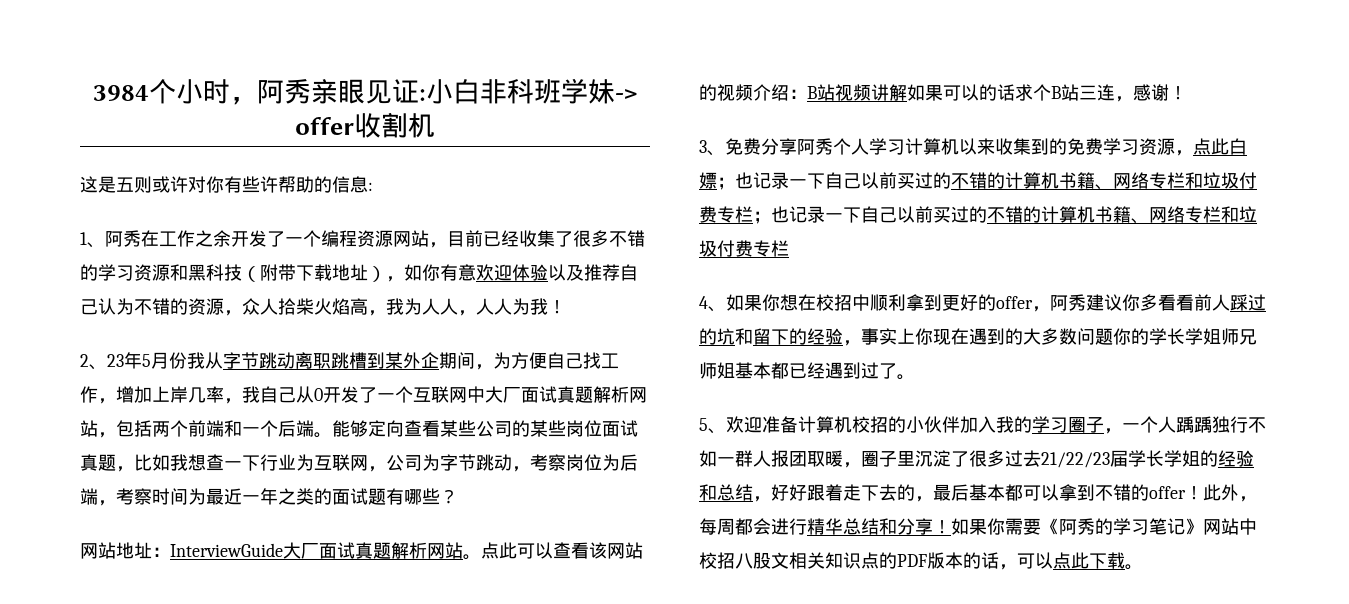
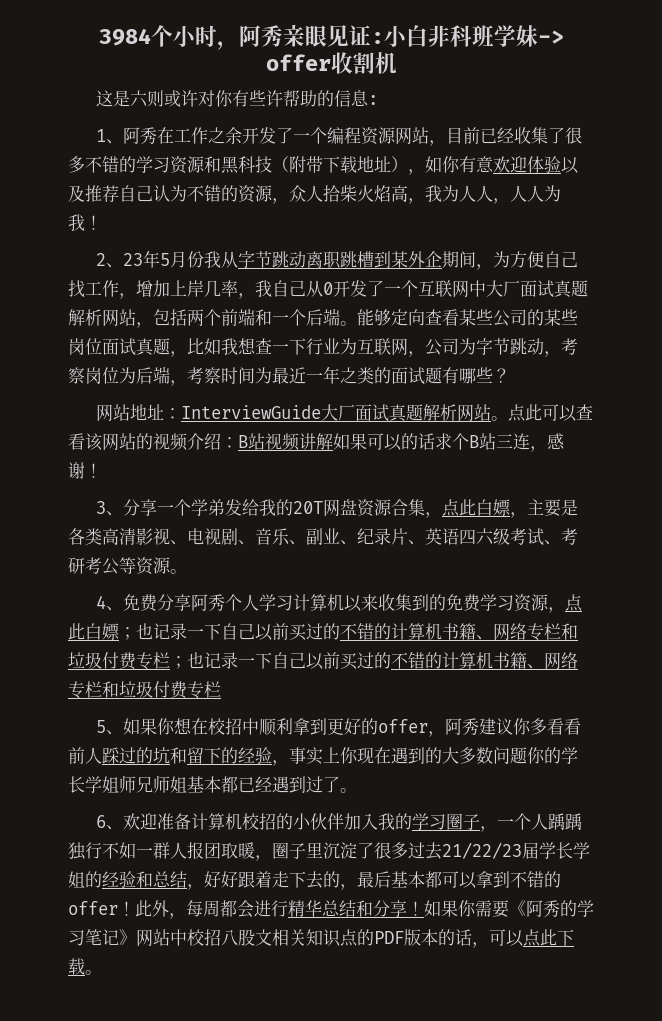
- 这是五则或许对你有些许帮助的信息:
+ 这是六则或许对你有些许帮助的信息:
- 3、免费分享阿秀个人学习计算机以来收集到的免费学习资源，点此白嫖；也记录一下自己以前买过的不错的计算机书籍、网络专栏和垃圾付费专栏；也记录一下自己以前买过的不错的计算机书籍、网络专栏和垃圾付费专栏
+ 3、分享一个学弟发给我的20T网盘资源合集，点此白嫖，主要是各类高清影视、电视剧、音乐、副业、纪录片、英语四六级考试、考研考公等资源。
+ 4、免费分享阿秀个人学习计算机以来收集到的免费学习资源，点此白嫖；也记录一下自己以前买过的不错的计算机书籍、网络专栏和垃圾付费专栏；也记录一下自己以前买过的不错的计算机书籍、网络专栏和垃圾付费专栏
- 4、如果你想在校招中顺利拿到更好的offer，阿秀建议你多看看前人踩过的坑和留下的经验，事实上你现在遇到的大多数问题你的学长学姐师兄师姐基本都已经遇到过了。
+ 5、如果你想在校招中顺利拿到更好的offer，阿秀建议你多看看前人踩过的坑和留下的经验，事实上你现在遇到的大多数问题你的学长学姐师兄师姐基本都已经遇到过了。
- 5、欢迎准备计算机校招的小伙伴加入我的学习圈子，一个人踽踽独行不如一群人报团取暖，圈子里沉淀了很多过去21/22/23届学长学姐的经验和总结，好好跟着走下去的，最后基本都可以拿到不错的offer！
+ 6、欢迎准备计算机校招的小伙伴加入我的学习圈子，一个人踽踽独行不如一群人报团取暖，圈子里沉淀了很多过去21/22/23届学长学姐的经验和总结，好好跟着走下去的，最后基本都可以拿到不错的offer！

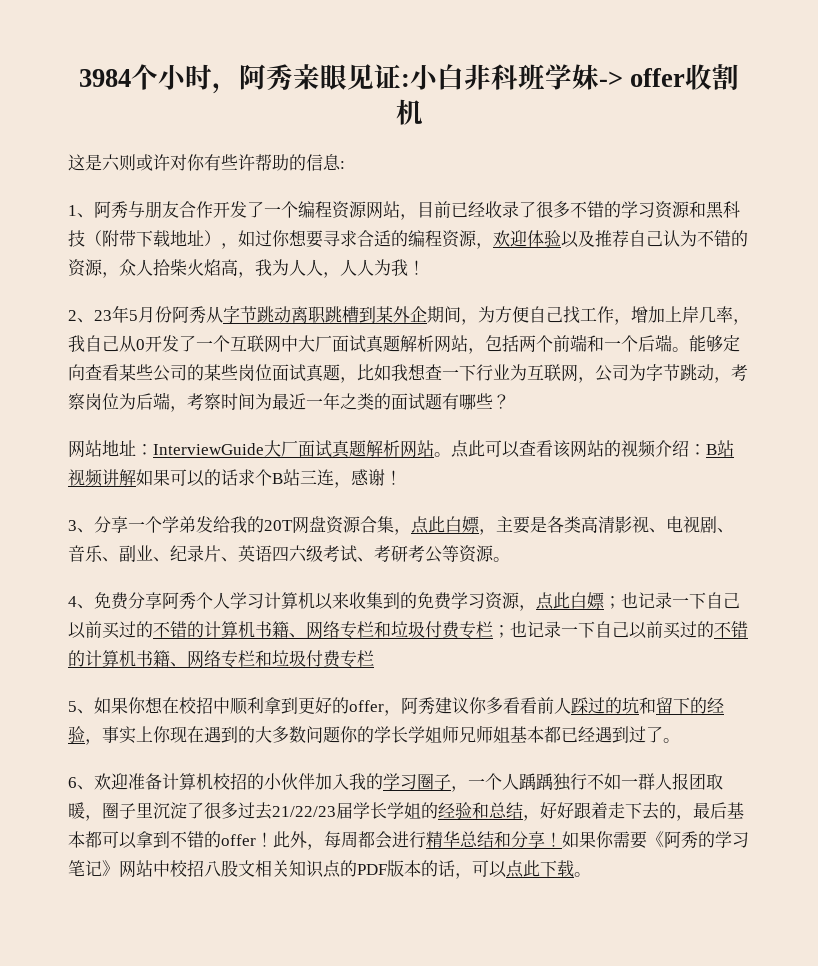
- 1、阿秀在工作之余开发了一个编程资源网站，目前已经收集了很多不错的学习资源和黑科技（附带下载地址），如你有意欢迎体验以及推荐自己认为不错的资源，众人拾柴火焰高，我为人人，人人为我！
+ 1、阿秀与朋友合作开发了一个编程资源网站，目前已经收录了很多不错的学习资源和黑科技（附带下载地址），如过你想要寻求合适的编程资源，欢迎体验以及推荐自己认为不错的资源，众人拾柴火焰高，我为人人，人人为我！
- 2、23年5月份我从字节跳动离职跳槽到某外企期间，为方便自己找工作，增加上岸几率，我自己从0开发了一个互联网中大厂面试真题解析网站，包括两个前端和一个后端。
+ 2、23年5月份阿秀从字节跳动离职跳槽到某外企期间，为方便自己找工作，增加上岸几率，我自己从0开发了一个互联网中大厂面试真题解析网站，包括两个前端和一个后端。

